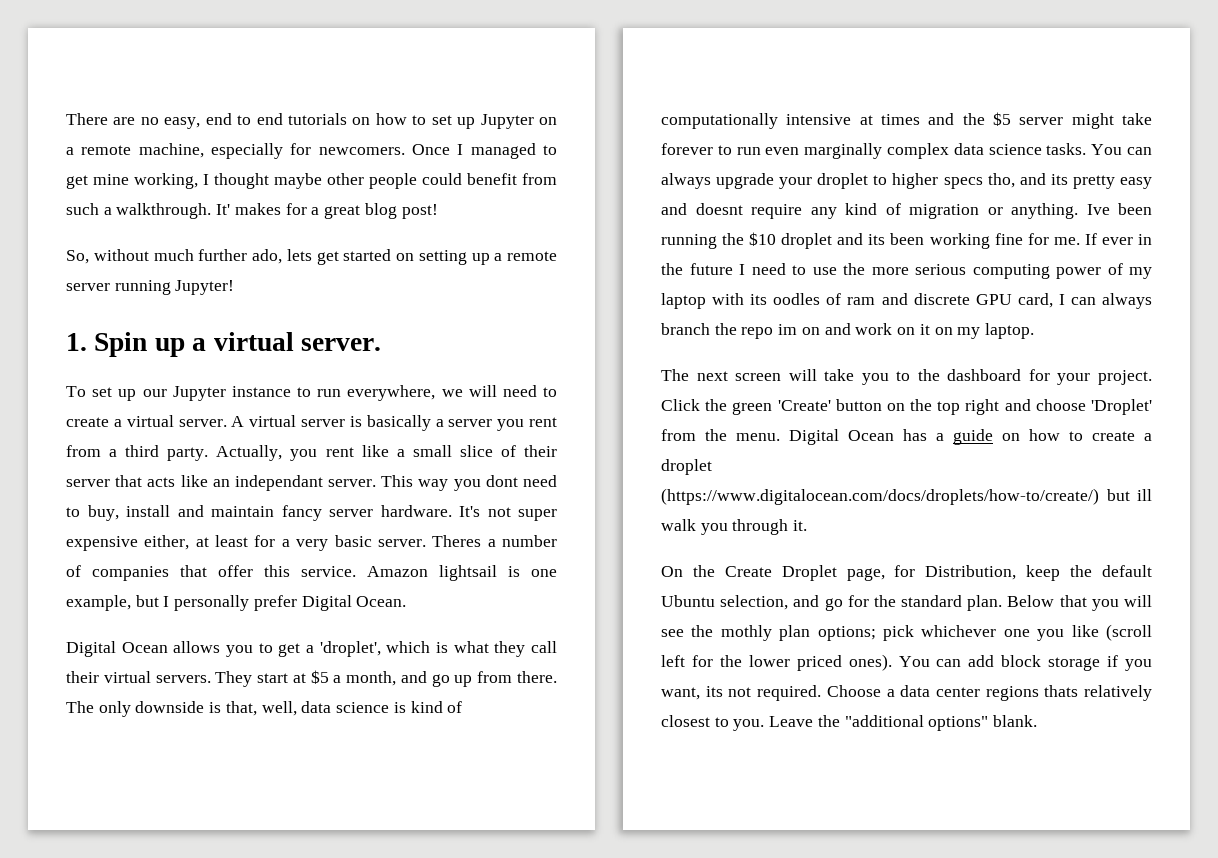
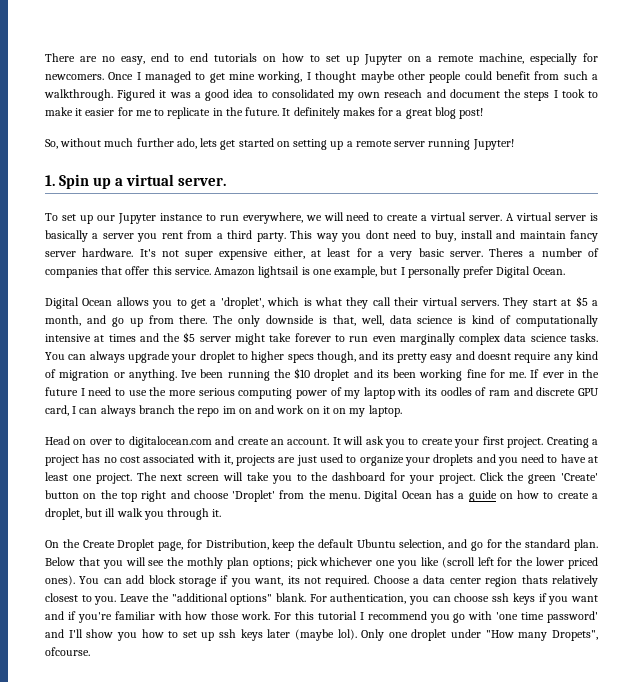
- It' makes for a great blog post!
+ Figured it was a good idea to consolidated my own reseach and document the steps I took to make it easier for me to replicate in the future. It definitely makes for a great blog post!
- Actually, you rent like a small slice of their server that acts like an independant server.
- You can always upgrade your droplet to higher specs tho, and its pretty easy and doesnt require any kind of migration or anything.
+ You can always upgrade your droplet to higher specs though, and its pretty easy and doesnt require any kind of migration or anything.
+ Head on over to digitalocean.com and create an account. It will ask you to create your first project. Creating a project has no cost associated with it, projects are just used to organize your droplets and you need to have at least one project.
- Digital Ocean has a guide on how to create a droplet (https://www.digitalocean.com/docs/droplets/how-to/create/) but ill walk you through it.
+ Digital Ocean has a guide on how to create a droplet, but ill walk you through it.
- Choose a data center regions thats relatively closest to you.
+ Choose a data center region thats relatively closest to you.
+ For authentication, you can choose ssh keys if you want and if you're familiar with how those work. For this tutorial I recommend you go with 'one time password' and I'll show you how to set up ssh keys later (maybe lol). Only one droplet under "How many Dropets", ofcourse.

